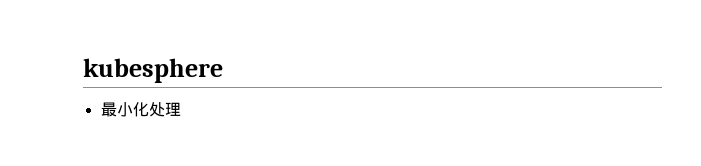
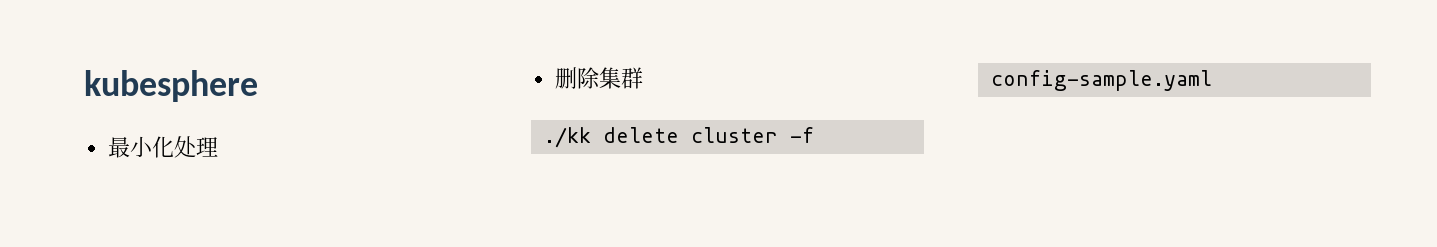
+ 删除集群
+ ./kk delete cluster -f config-sample.yaml

